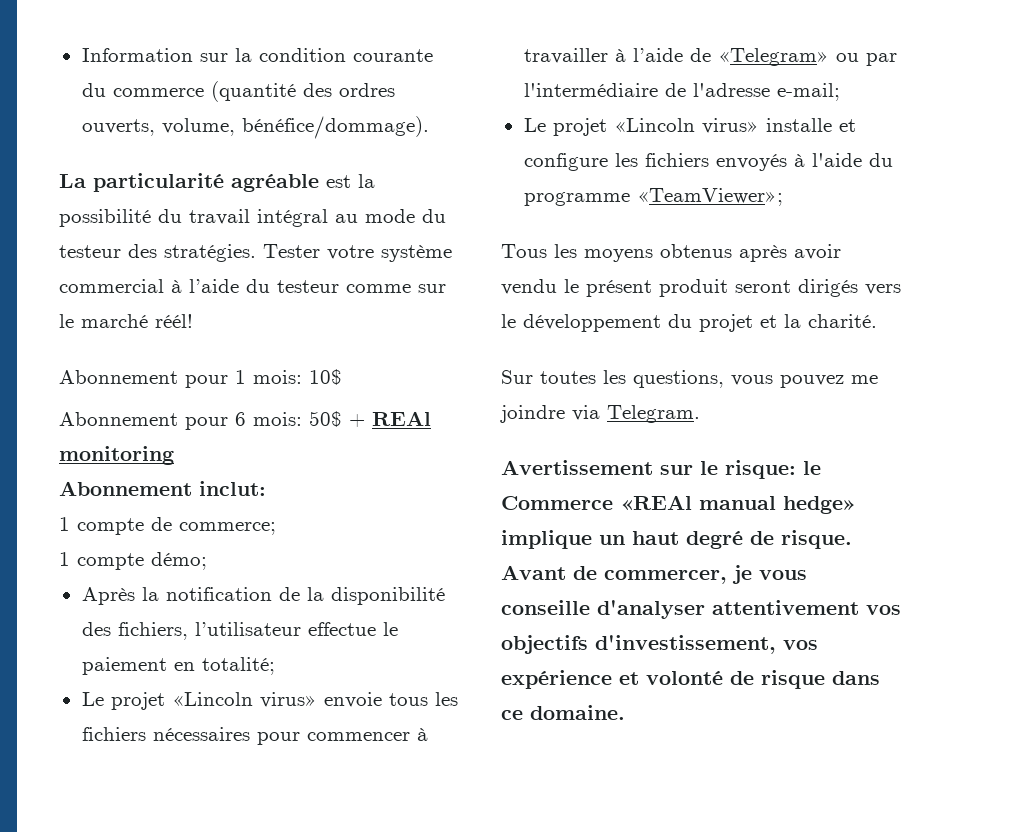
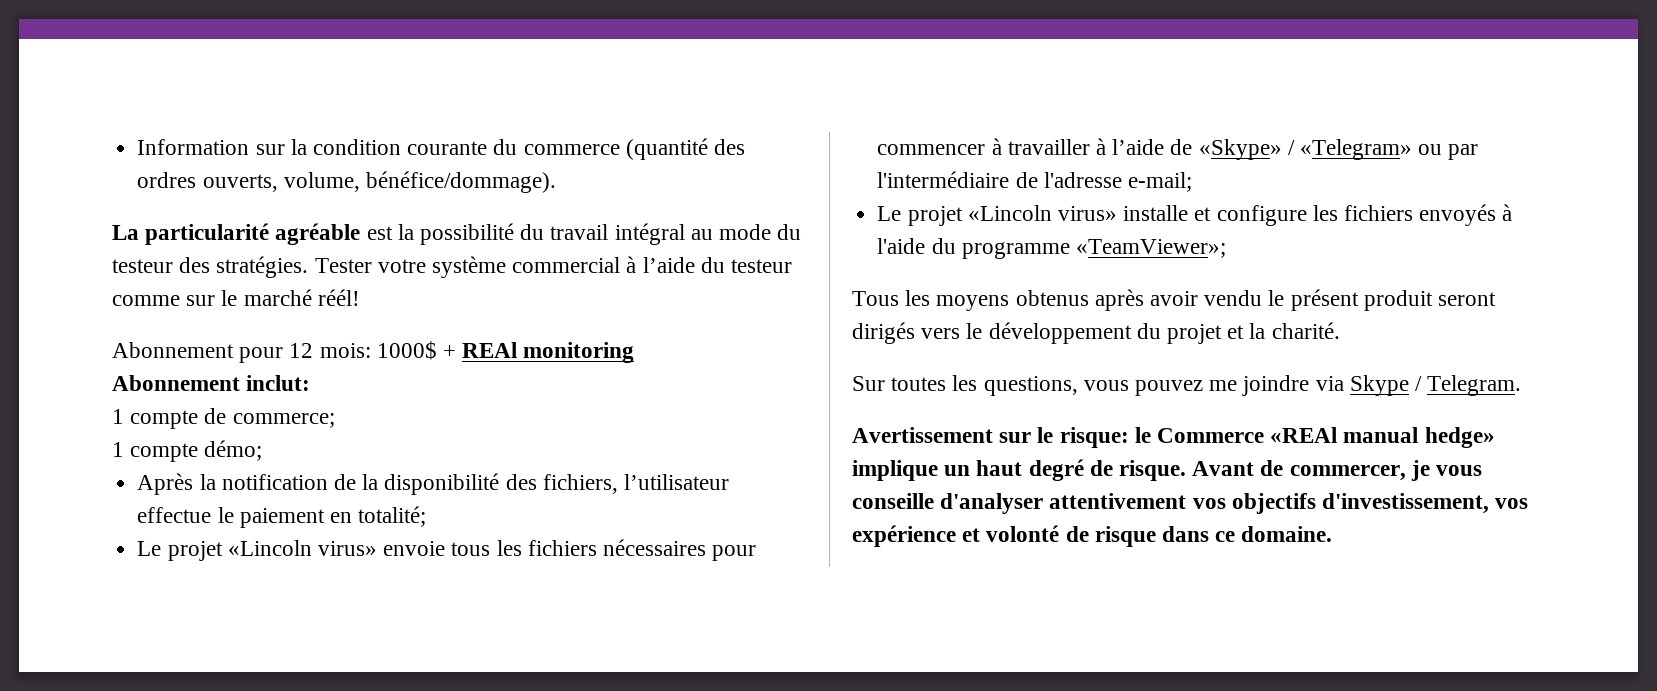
- Abonnement pour 1 mois: 10$
- Abonnement pour 6 mois: 50$ + REAl monitoring
+ Abonnement pour 12 mois: 1000$ + REAl monitoring
- Le projet «Lincoln virus» envoie tous les fichiers nécessaires pour commencer à travailler à l’aide de «Telegram» ou par l'intermédiaire de l'adresse e-mail;
+ Le projet «Lincoln virus» envoie tous les fichiers nécessaires pour commencer à travailler à l’aide de «Skype» / «Telegram» ou par l'intermédiaire de l'adresse e-mail;
- Sur toutes les questions, vous pouvez me joindre via Telegram.
+ Sur toutes les questions, vous pouvez me joindre via Skype / Telegram.

